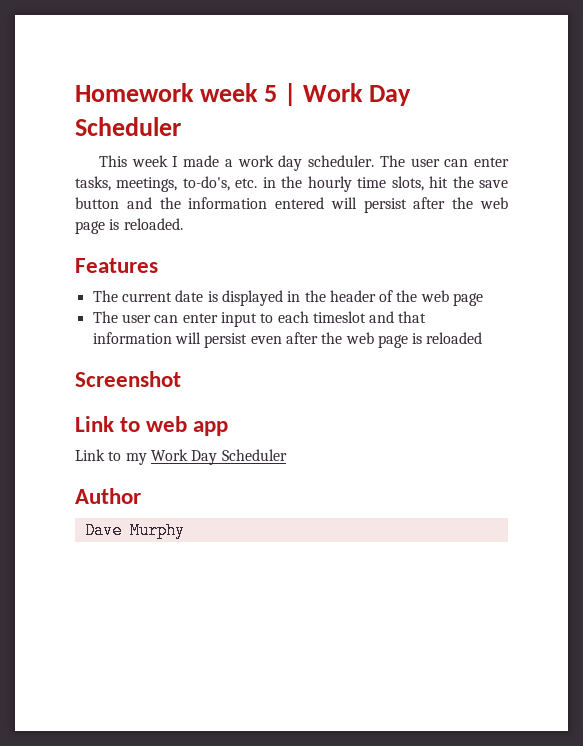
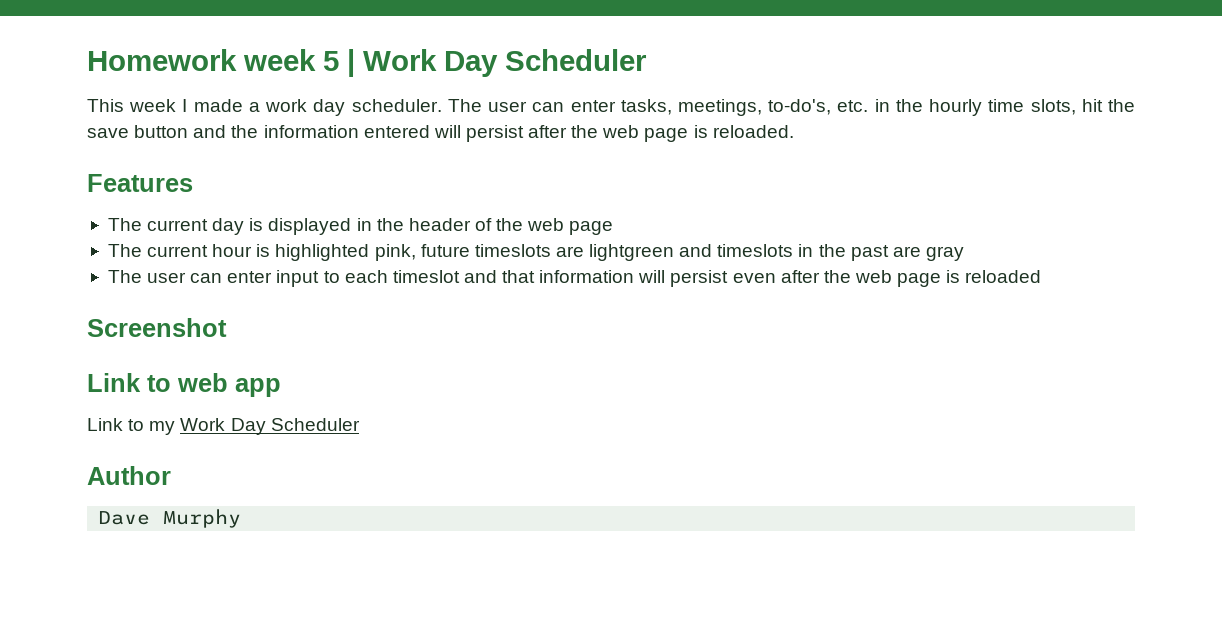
- The current date is displayed in the header of the web page
+ The current day is displayed in the header of the web page
+ The current hour is highlighted pink, future timeslots are lightgreen and timeslots in the past are gray

